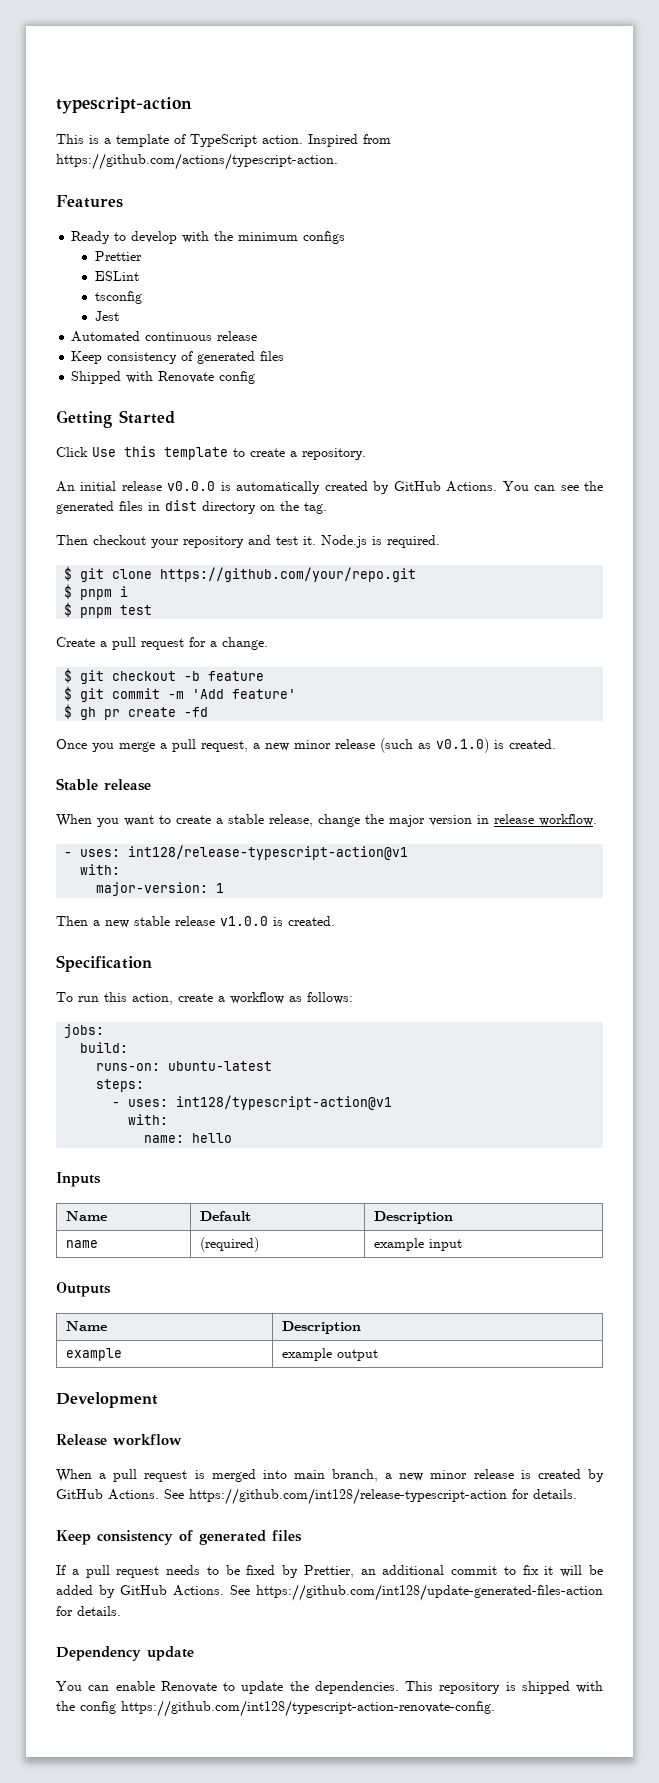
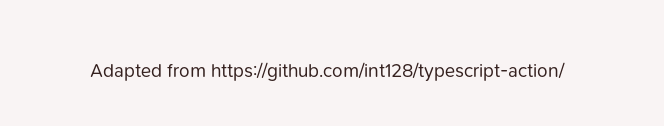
- typescript-action
- This is a template of TypeScript action. Inspired from https://github.com/actions/typescript-action.
- Features
- Ready to develop with the minimum configs
- Prettier
- ESLint
- tsconfig
- Jest
- Automated continuous release
- Keep consistency of generated files
- Shipped with Renovate config
- Getting Started
- Click Use this template to create a repository.
- An initial release v0.0.0 is automatically created by GitHub Actions. You can see the generated files in dist directory on the tag.
- Then checkout your repository and test it. Node.js is required.
- $ git clone https://github.com/your/repo.git
- $ pnpm i
- $ pnpm test
- Create a pull request for a change.
- $ git checkout -b feature
- $ git commit -m 'Add feature'
- $ gh pr create -fd
- Once you merge a pull request, a new minor release (such as v0.1.0) is created.
- Stable release
- When you want to create a stable release, change the major version in release workflow.
- - uses: int128/release-typescript-action@v1
- with:
- major-version: 1
- Then a new stable release v1.0.0 is created.
- Specification
- To run this action, create a workflow as follows:
- jobs:
- build:
- runs-on: ubuntu-latest
- steps:
- - uses: int128/typescript-action@v1
- with:
- name: hello
- Inputs
- Name | Default | Description
- name | (required) | example input
- Outputs
- Name | Description
- example | example output
- Development
- Release workflow
- When a pull request is merged into main branch, a new minor release is created by GitHub Actions. See https://github.com/int128/release-typescript-action for details.
- Keep consistency of generated files
- If a pull request needs to be fixed by Prettier, an additional commit to fix it will be added by GitHub Actions. See https://github.com/int128/update-generated-files-action for details.
- Dependency update
- You can enable Renovate to update the dependencies. This repository is shipped with the config https://github.com/int128/typescript-action-renovate-config.
+ Adapted from https://github.com/int128/typescript-action/

